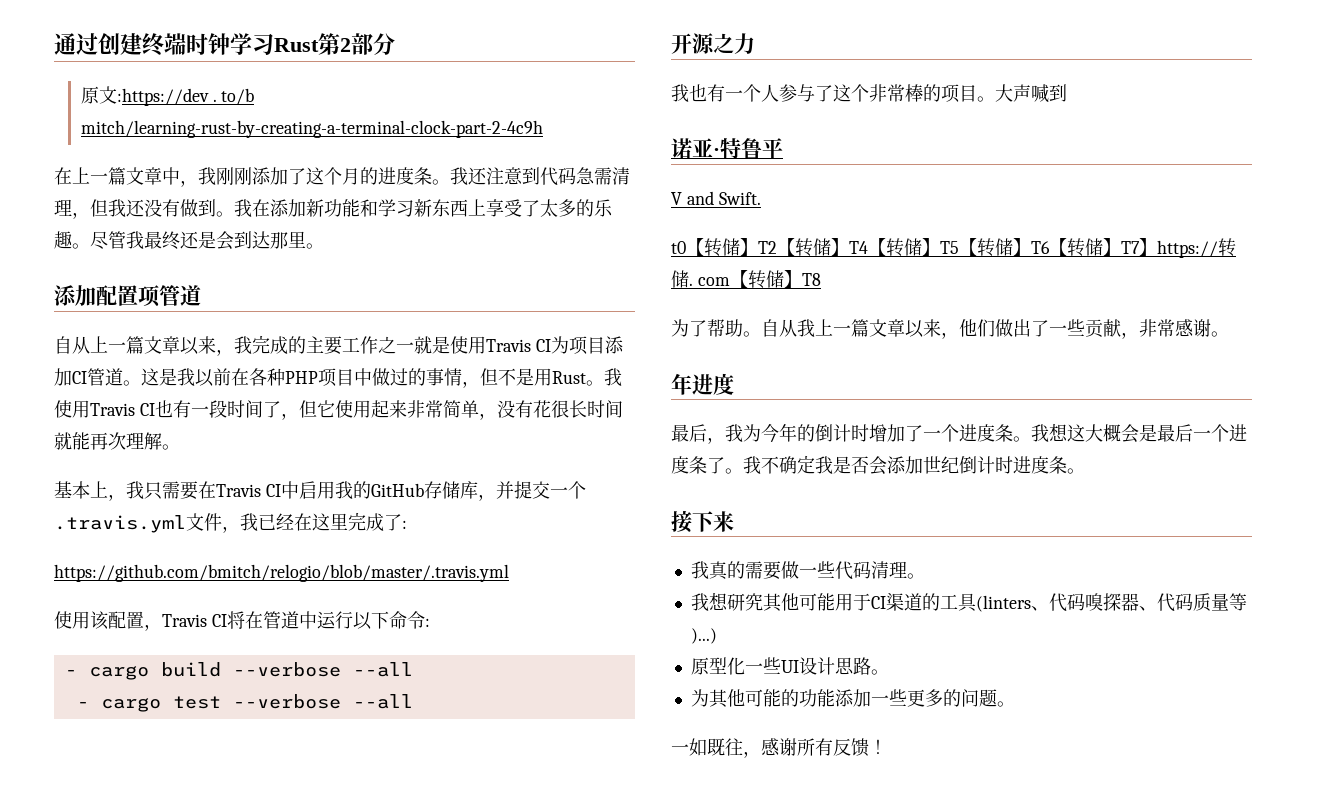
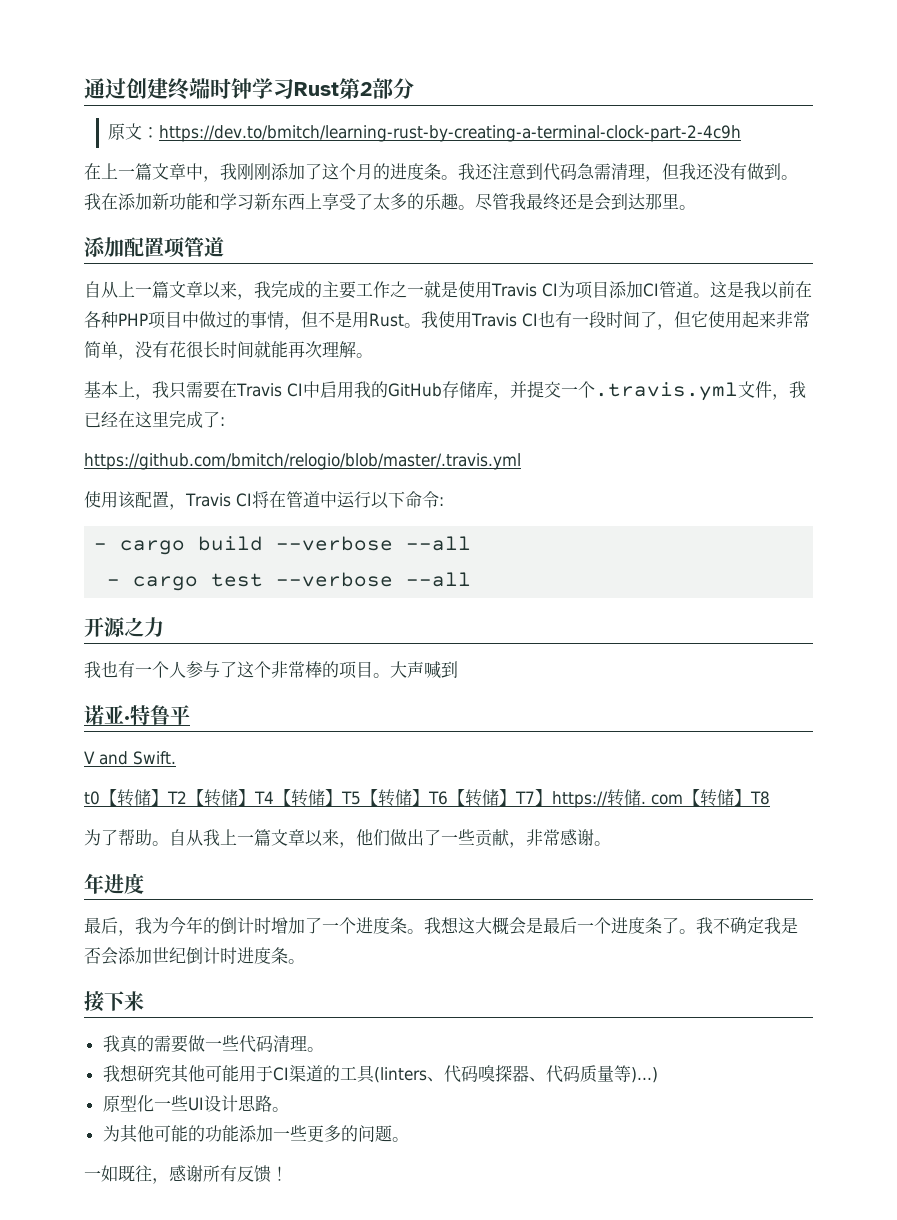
- 原文:https://dev . to/b mitch/learning-rust-by-creating-a-terminal-clock-part-2-4c9h
+ 原文：https://dev.to/bmitch/learning-rust-by-creating-a-terminal-clock-part-2-4c9h

